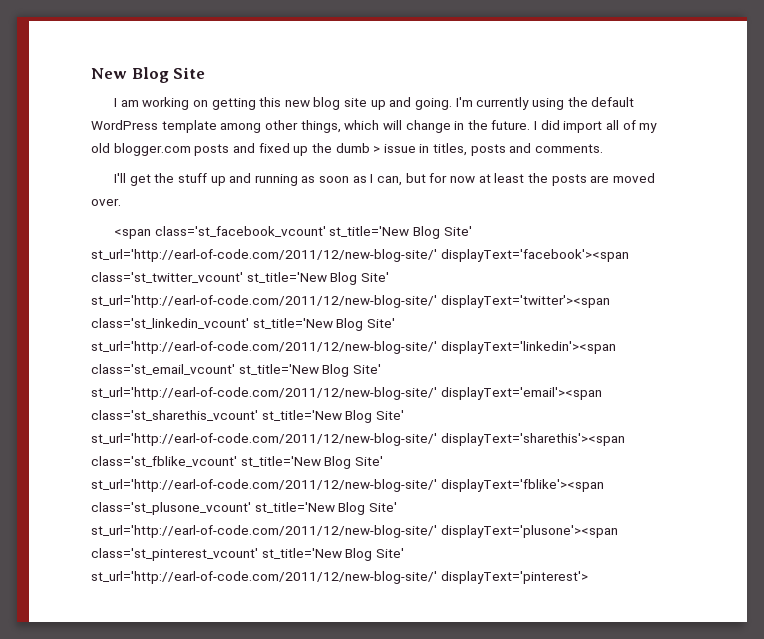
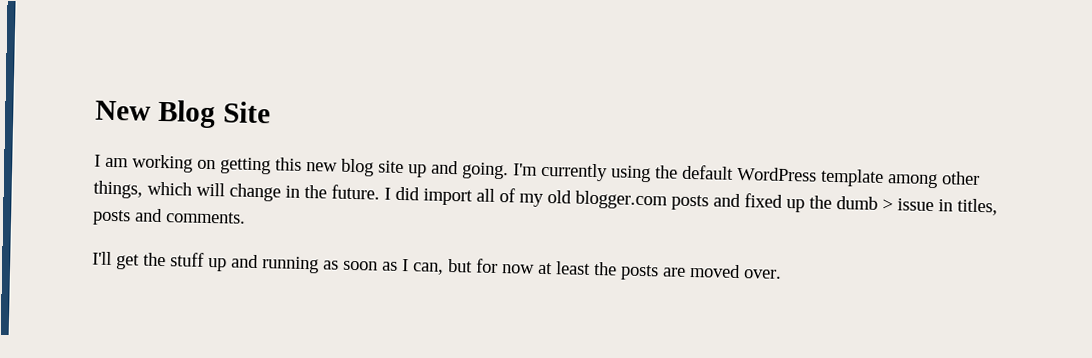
- <span class='st_facebook_vcount' st_title='New Blog Site' st_url='http://earl-of-code.com/2011/12/new-blog-site/' displayText='facebook'><span class='st_twitter_vcount' st_title='New Blog Site' st_url='http://earl-of-code.com/2011/12/new-blog-site/' displayText='twitter'><span class='st_linkedin_vcount' st_title='New Blog Site' st_url='http://earl-of-code.com/2011/12/new-blog-site/' displayText='linkedin'><span class='st_email_vcount' st_title='New Blog Site' st_url='http://earl-of-code.com/2011/12/new-blog-site/' displayText='email'><span class='st_sharethis_vcount' st_title='New Blog Site' st_url='http://earl-of-code.com/2011/12/new-blog-site/' displayText='sharethis'><span class='st_fblike_vcount' st_title='New Blog Site' st_url='http://earl-of-code.com/2011/12/new-blog-site/' displayText='fblike'><span class='st_plusone_vcount' st_title='New Blog Site' st_url='http://earl-of-code.com/2011/12/new-blog-site/' displayText='plusone'><span class='st_pinterest_vcount' st_title='New Blog Site' st_url='http://earl-of-code.com/2011/12/new-blog-site/' displayText='pinterest'>

